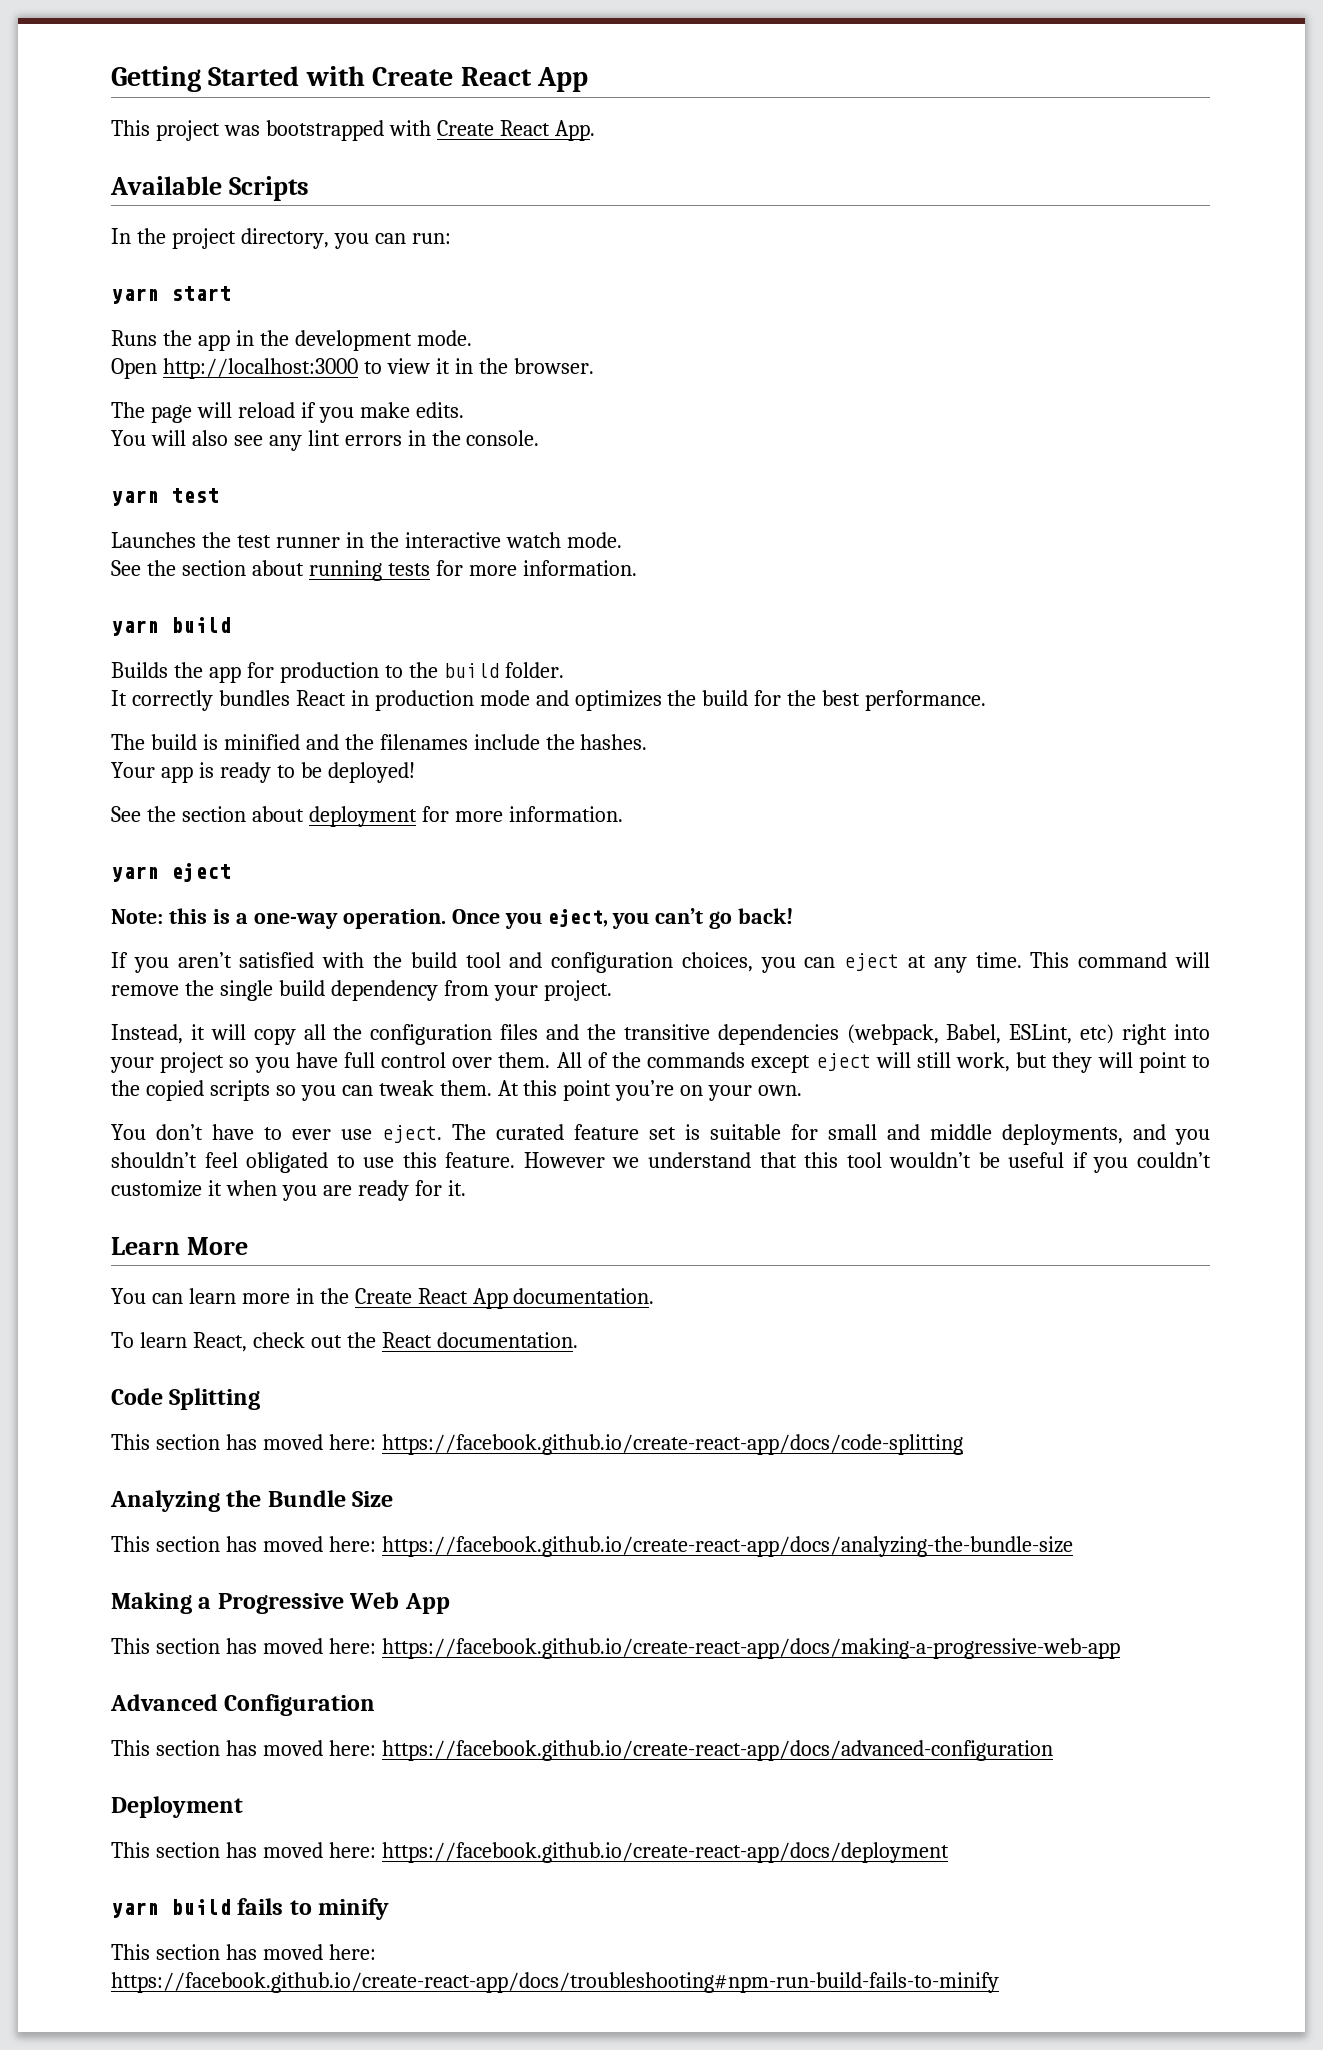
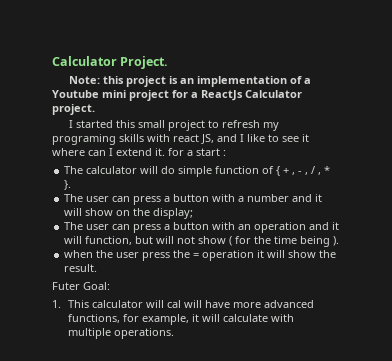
- Getting Started with Create React App
- This project was bootstrapped with Create React App.
- Available Scripts
- In the project directory, you can run:
- yarn start
- Runs the app in the development mode.
- Open http://localhost:3000 to view it in the browser.
- The page will reload if you make edits.
- You will also see any lint errors in the console.
- yarn test
- Launches the test runner in the interactive watch mode.
- See the section about running tests for more information.
- yarn build
- Builds the app for production to the build folder.
- It correctly bundles React in production mode and optimizes the build for the best performance.
- The build is minified and the filenames include the hashes.
- Your app is ready to be deployed!
- See the section about deployment for more information.
- yarn eject
- Note: this is a one-way operation. Once you eject, you can’t go back!
- If you aren’t satisfied with the build tool and configuration choices, you can eject at any time. This command will remove the single build dependency from your project.
- Instead, it will copy all the configuration files and the transitive dependencies (webpack, Babel, ESLint, etc) right into your project so you have full control over them. All of the commands except eject will still work, but they will point to the copied scripts so you can tweak them. At this point you’re on your own.
- You don’t have to ever use eject. The curated feature set is suitable for small and middle deployments, and you shouldn’t feel obligated to use this feature. However we understand that this tool wouldn’t be useful if you couldn’t customize it when you are ready for it.
- Learn More
- You can learn more in the Create React App documentation.
- To learn React, check out the React documentation.
- Code Splitting
- This section has moved here: https://facebook.github.io/create-react-app/docs/code-splitting
- Analyzing the Bundle Size
- This section has moved here: https://facebook.github.io/create-react-app/docs/analyzing-the-bundle-size
- Making a Progressive Web App
- This section has moved here: https://facebook.github.io/create-react-app/docs/making-a-progressive-web-app
- Advanced Configuration
- This section has moved here: https://facebook.github.io/create-react-app/docs/advanced-configuration
- Deployment
- This section has moved here: https://facebook.github.io/create-react-app/docs/deployment
- yarn build fails to minify
- This section has moved here: https://facebook.github.io/create-react-app/docs/troubleshooting#npm-run-build-fails-to-minify
+ Calculator Project.
+ Note: this project is an implementation of a Youtube mini project for a ReactJs Calculator project.
+ I started this small project to refresh my programing skills with react JS, and I like to see it where can I extend it. for a start :
+ The calculator will do simple function of { + , - , / , * }.
+ The user can press a button with a number and it will show on the display;
+ The user can press a button with an operation and it will function, but will not show ( for the time being ).
+ when the user press the = operation it will show the result.
+ Futer Goal:
+ 1. This calculator will cal will have more advanced functions, for example, it will calculate with multiple operations.

